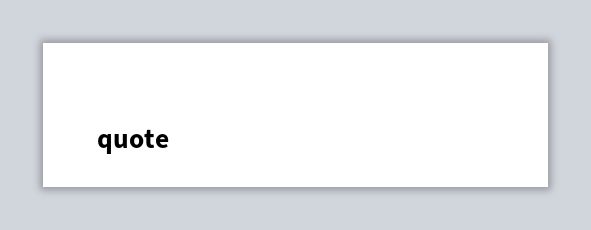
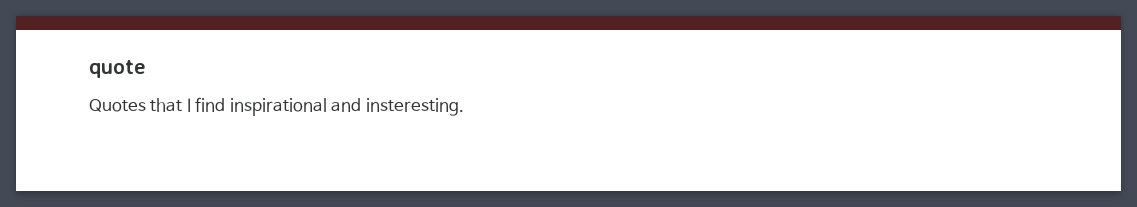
+ Quotes that I find inspirational and insteresting.

